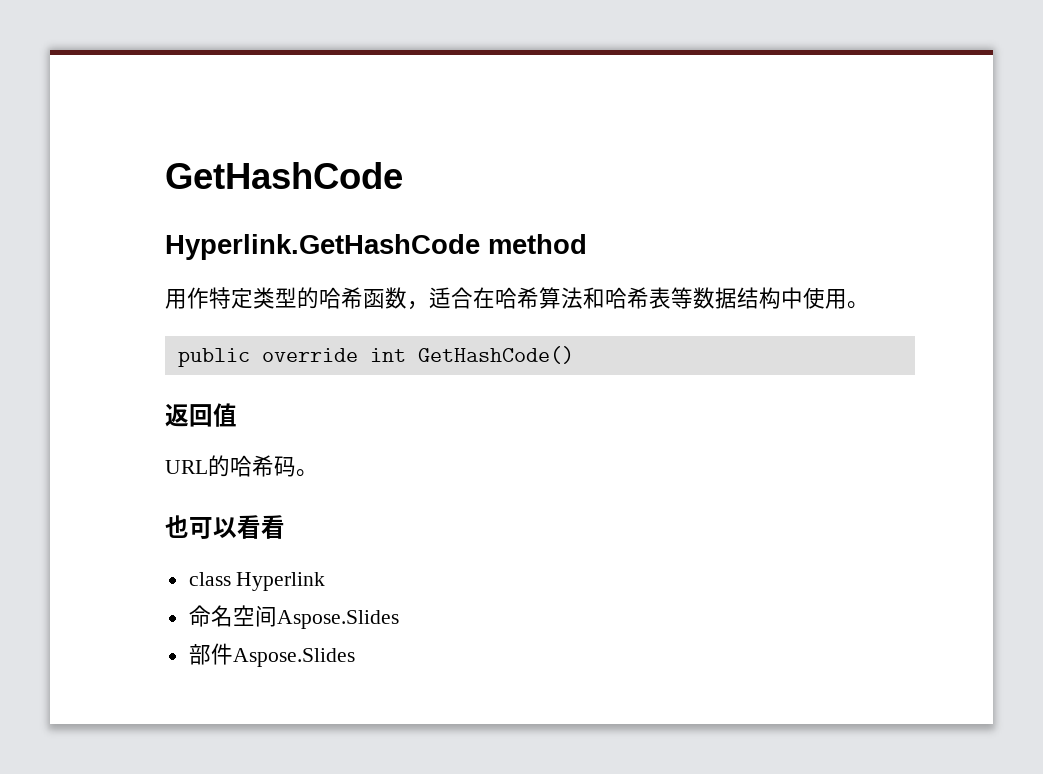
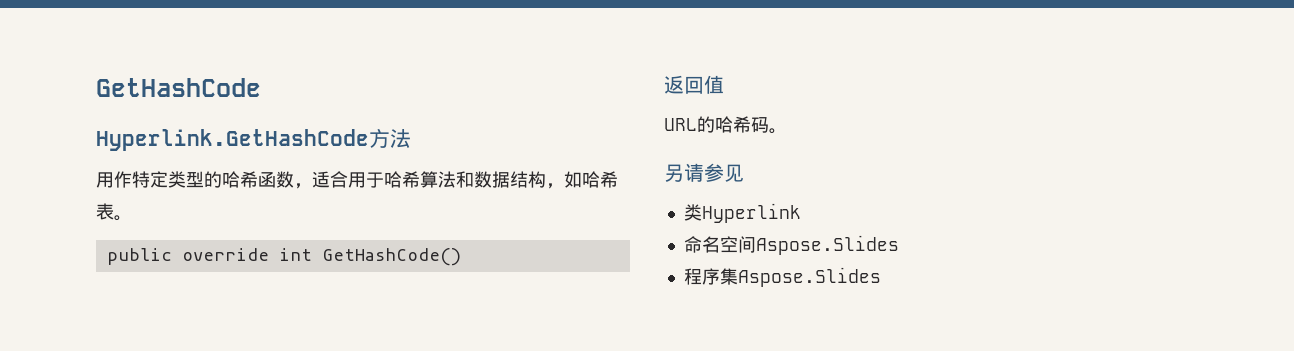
- Hyperlink.GetHashCode method
+ Hyperlink.GetHashCode方法
- 用作特定类型的哈希函数，适合在哈希算法和哈希表等数据结构中使用。
+ 用作特定类型的哈希函数，适合用于哈希算法和数据结构，如哈希表。
- 也可以看看
- class Hyperlink
+ 另请参见
+ 类Hyperlink
- 部件Aspose.Slides
+ 程序集Aspose.Slides

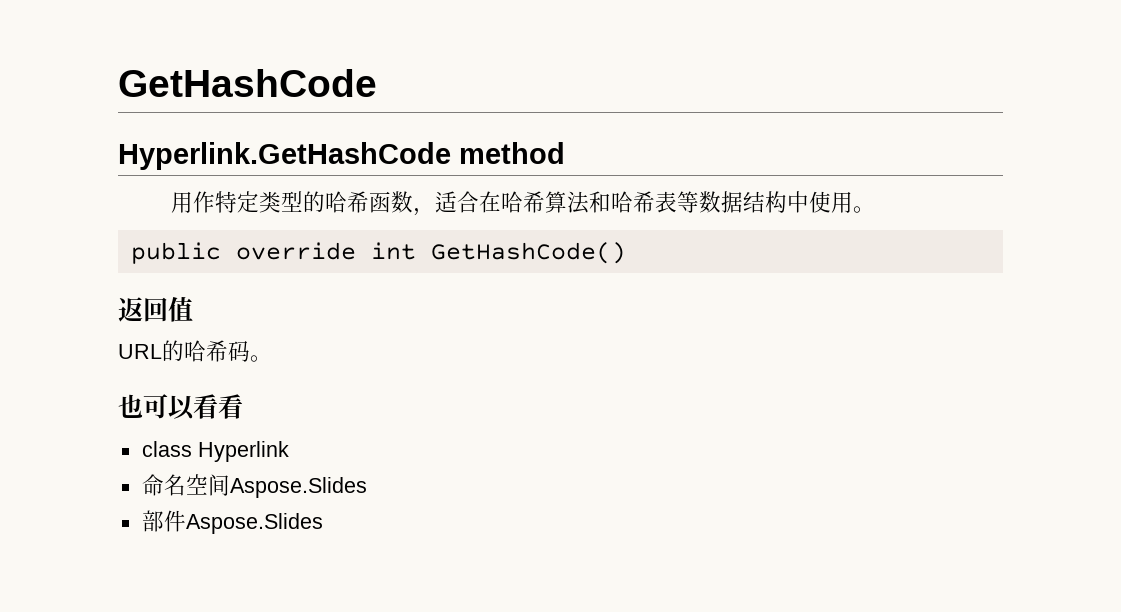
- Hyperlink.GetHashCode方法
+ Hyperlink.GetHashCode method
- 用作特定类型的哈希函数，适合用于哈希算法和数据结构，如哈希表。
+ 用作特定类型的哈希函数，适合在哈希算法和哈希表等数据结构中使用。
- 另请参见
- 类Hyperlink
+ 也可以看看
+ class Hyperlink
- 程序集Aspose.Slides
+ 部件Aspose.Slides

